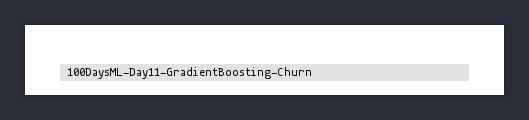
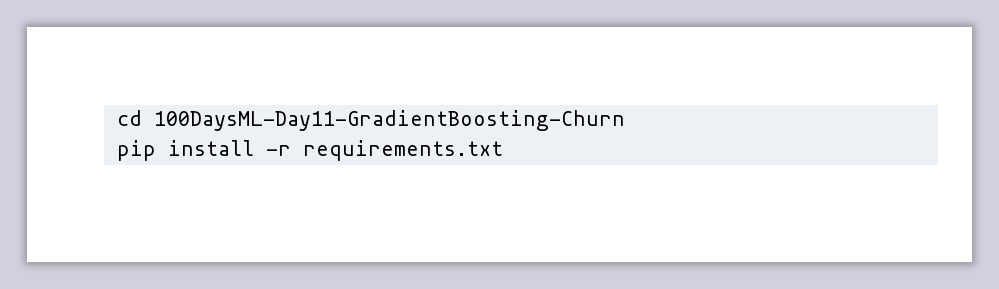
- 100DaysML-Day11-GradientBoosting-Churn
+ cd 100DaysML-Day11-GradientBoosting-Churn
+ pip install -r requirements.txt

